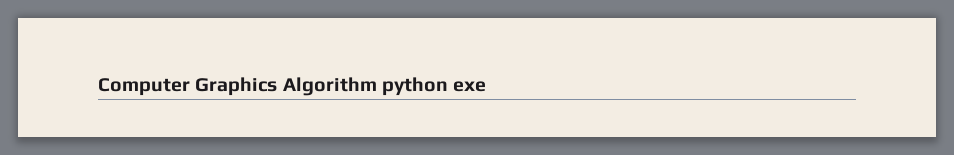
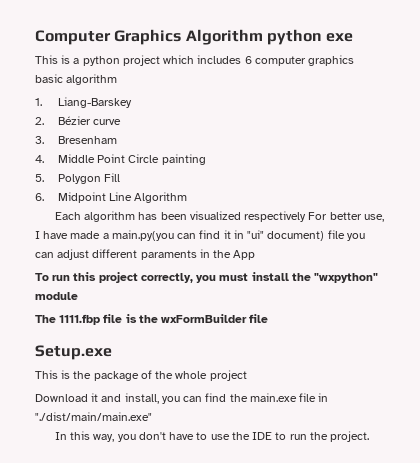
+ This is a python project which includes 6 computer graphics basic algorithm
+ 1. Liang-Barskey
+ 2. Bézier curve
+ 3. Bresenham
+ 4. Middle Point Circle painting
+ 5. Polygon Fill
+ 6. Midpoint Line Algorithm
+ Each algorithm has been visualized respectively For better use, I have made a main.py(you can find it in "ui" document) file you can adjust different paraments in the App
+ To run this project correctly, you must install the "wxpython" module
+ The 1111.fbp file is the wxFormBuilder file
+ Setup.exe
+ This is the package of the whole project
+ Download it and install, you can find the main.exe file in "./dist/main/main.exe"
+ In this way, you don't have to use the IDE to run the project.

